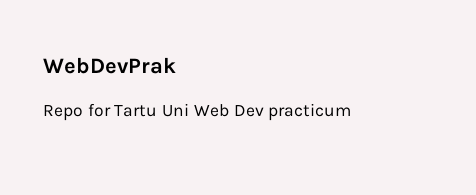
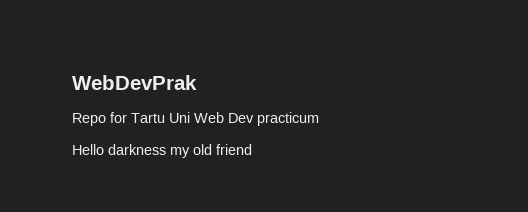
+ Hello darkness my old friend

